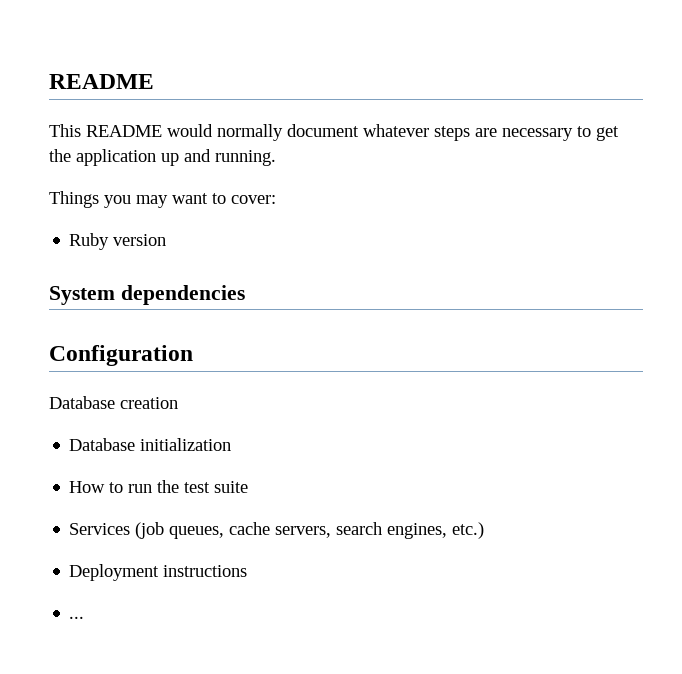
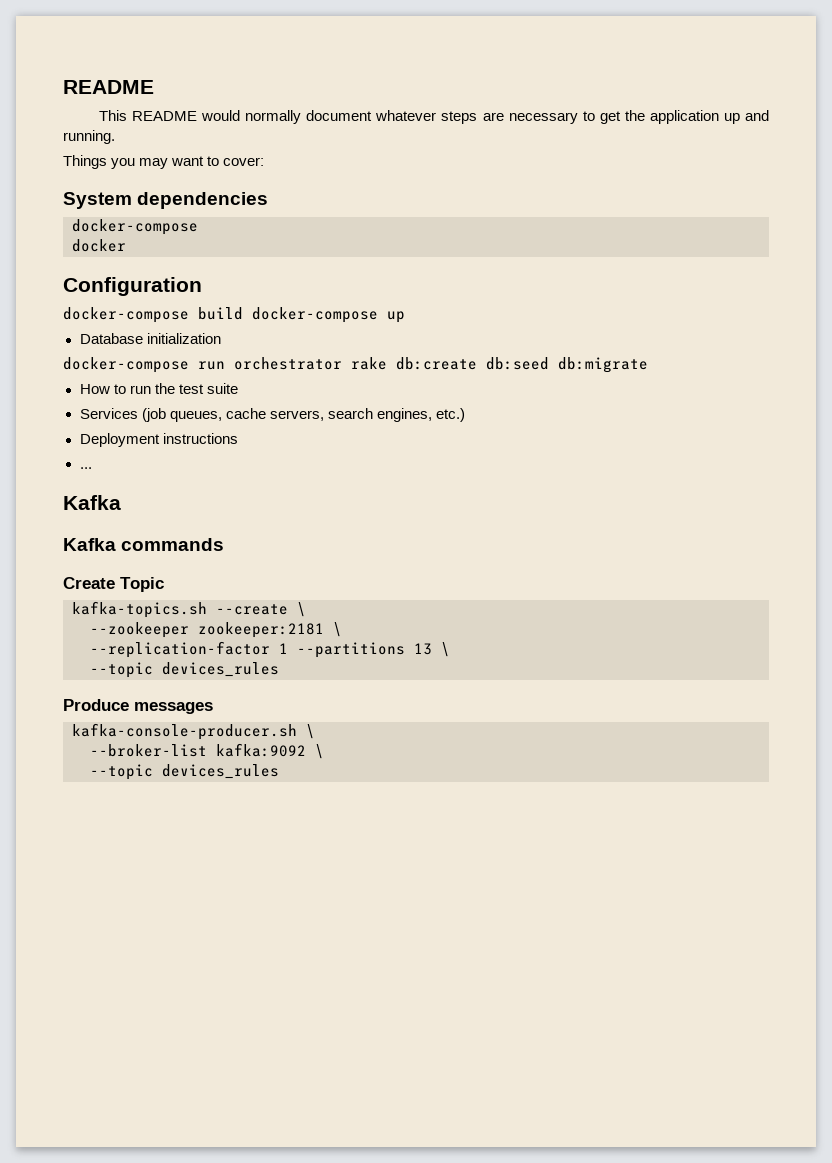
- Ruby version
  System dependencies
+ docker-compose
+ docker
- Database creation
+ docker-compose build docker-compose up
  Database initialization
+ docker-compose run orchestrator rake db:create db:seed db:migrate
  ...
+ Kafka
+ Kafka commands
+ Create Topic
+ kafka-topics.sh --create \
+ --zookeeper zookeeper:2181 \
+ --replication-factor 1 --partitions 13 \
+ --topic devices_rules
+ Produce messages
+ kafka-console-producer.sh \
+ --broker-list kafka:9092 \
+ --topic devices_rules

